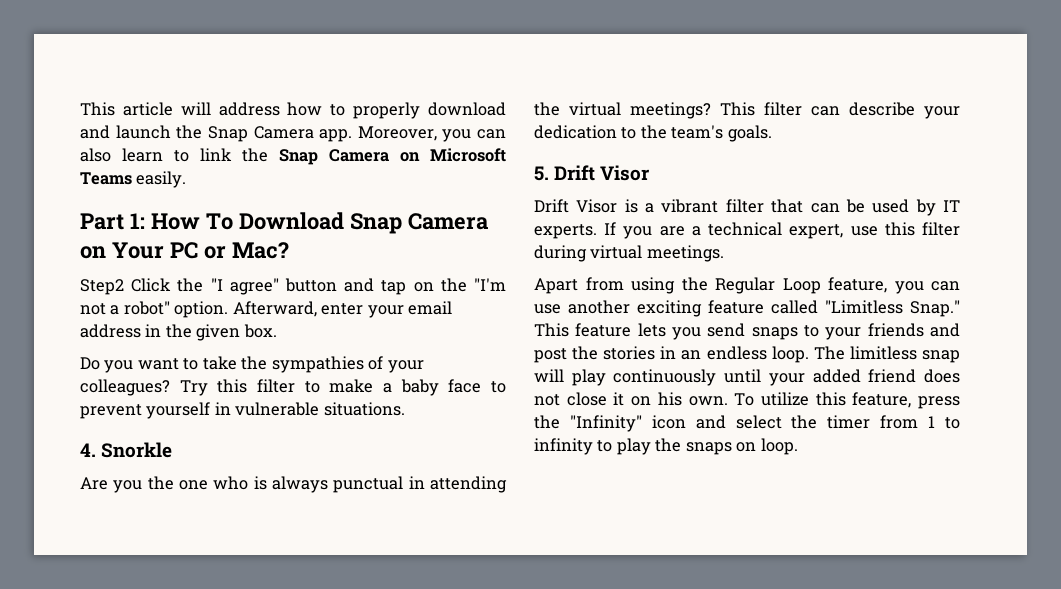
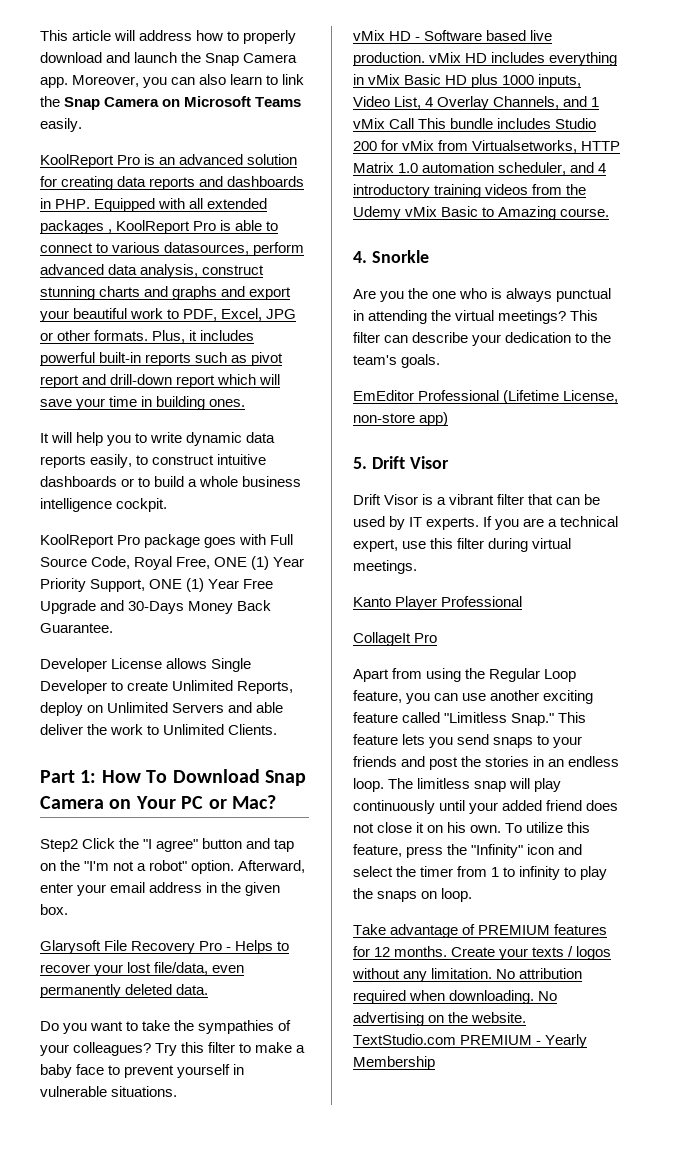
+ KoolReport Pro is an advanced solution for creating data reports and dashboards in PHP. Equipped with all extended packages , KoolReport Pro is able to connect to various datasources, perform advanced data analysis, construct stunning charts and graphs and export your beautiful work to PDF, Excel, JPG or other formats. Plus, it includes powerful built-in reports such as pivot report and drill-down report which will save your time in building ones.
+ It will help you to write dynamic data reports easily, to construct intuitive dashboards or to build a whole business intelligence cockpit.
+ KoolReport Pro package goes with Full Source Code, Royal Free, ONE (1) Year Priority Support, ONE (1) Year Free Upgrade and 30-Days Money Back Guarantee.
+ Developer License allows Single Developer to create Unlimited Reports, deploy on Unlimited Servers and able deliver the work to Unlimited Clients.
+ Glarysoft File Recovery Pro - Helps to recover your lost file/data, even permanently deleted data.
+ vMix HD - Software based live production. vMix HD includes everything in vMix Basic HD plus 1000 inputs, Video List, 4 Overlay Channels, and 1 vMix Call This bundle includes Studio 200 for vMix from Virtualsetworks, HTTP Matrix 1.0 automation scheduler, and 4 introductory training videos from the Udemy vMix Basic to Amazing course.
+ EmEditor Professional (Lifetime License, non-store app)
+ Kanto Player Professional
+ CollageIt Pro
+ Take advantage of PREMIUM features for 12 months. Create your texts / logos without any limitation. No attribution required when downloading. No advertising on the website. TextStudio.com PREMIUM - Yearly Membership

